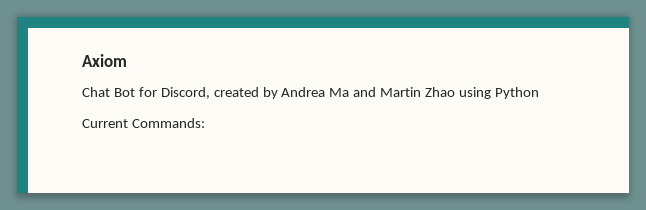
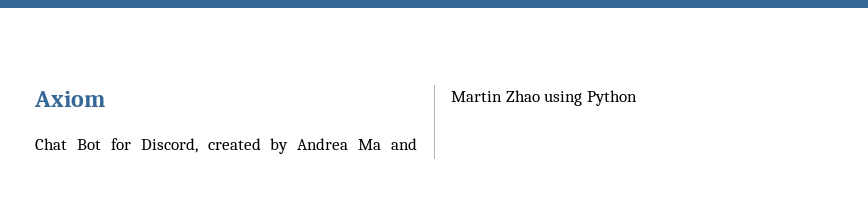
- Current Commands:

